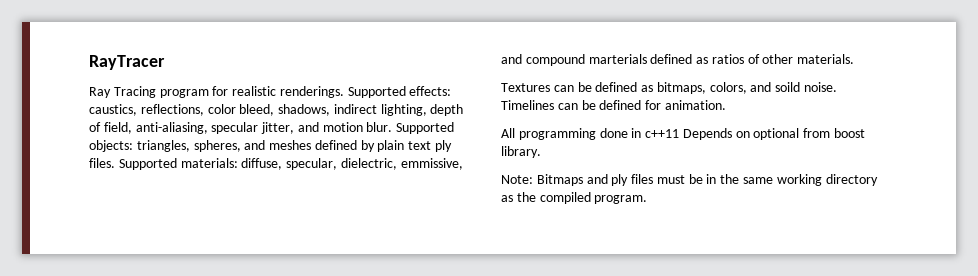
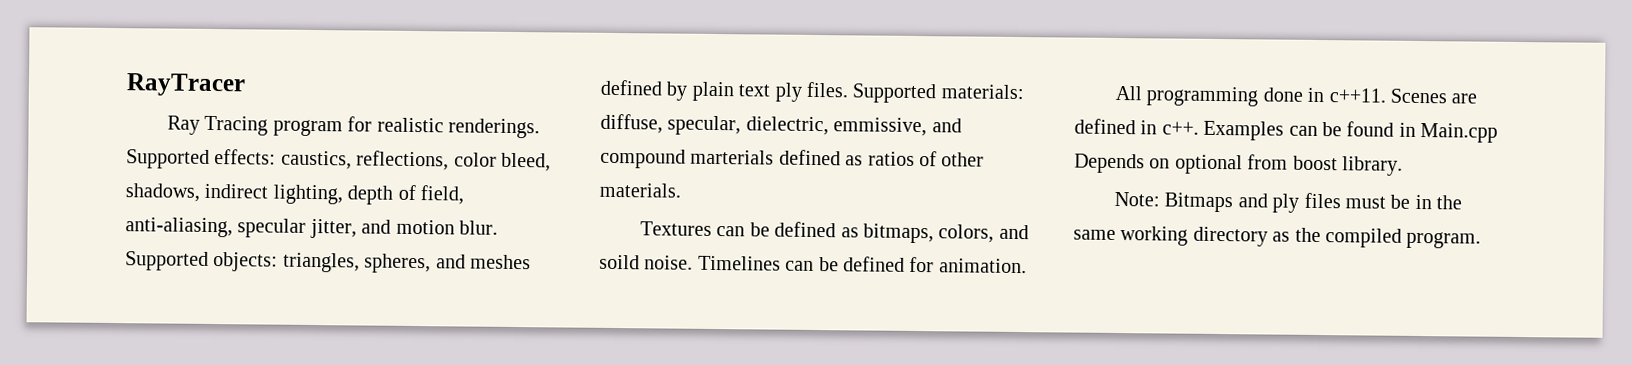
- All programming done in c++11 Depends on optional from boost library.
+ All programming done in c++11. Scenes are defined in c++. Examples can be found in Main.cpp Depends on optional from boost library.

